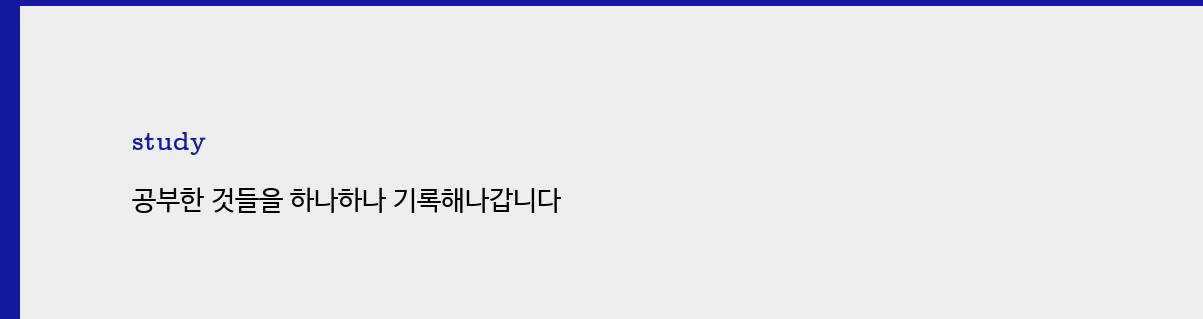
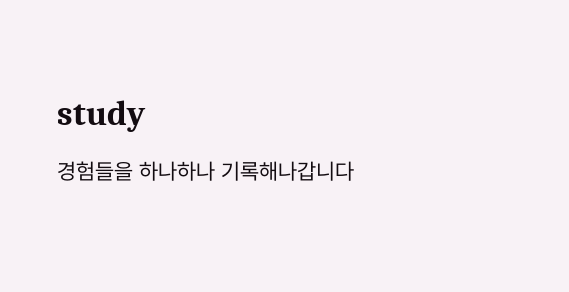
- 공부한 것들을 하나하나 기록해나갑니다
+ 경험들을 하나하나 기록해나갑니다

